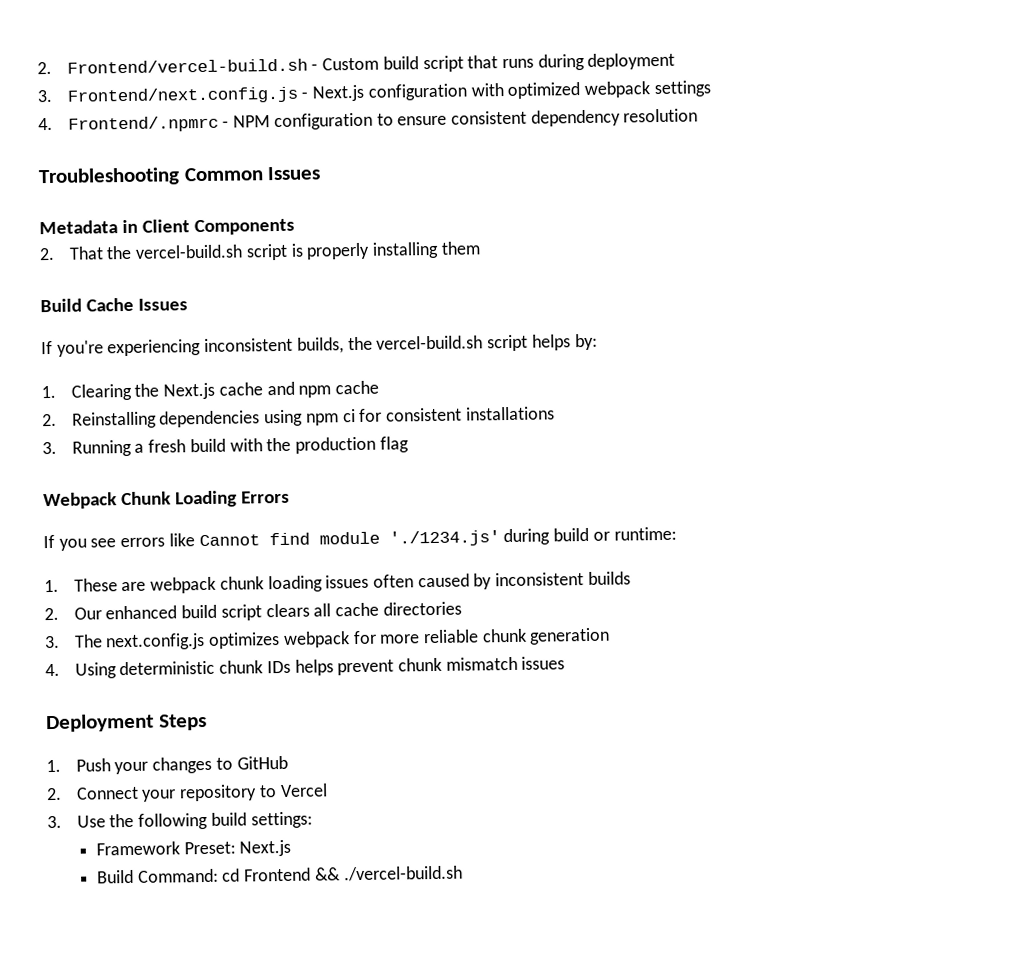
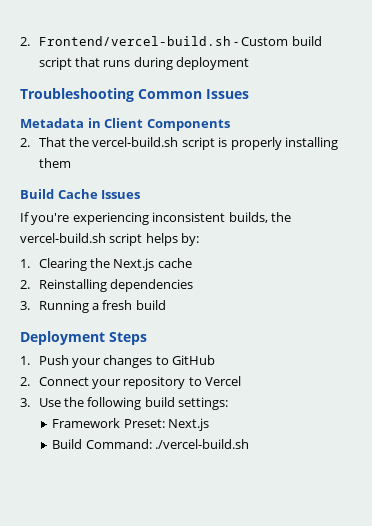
- 3. Frontend/next.config.js - Next.js configuration with optimized webpack settings
- 4. Frontend/.npmrc - NPM configuration to ensure consistent dependency resolution
- 1. Clearing the Next.js cache and npm cache
+ 1. Clearing the Next.js cache
- 2. Reinstalling dependencies using npm ci for consistent installations
+ 2. Reinstalling dependencies
- 3. Running a fresh build with the production flag
- Webpack Chunk Loading Errors
- If you see errors like Cannot find module './1234.js' during build or runtime:
- 1. These are webpack chunk loading issues often caused by inconsistent builds
- 2. Our enhanced build script clears all cache directories
- 3. The next.config.js optimizes webpack for more reliable chunk generation
- 4. Using deterministic chunk IDs helps prevent chunk mismatch issues
+ 3. Running a fresh build
- Build Command: cd Frontend && ./vercel-build.sh
+ Build Command: ./vercel-build.sh

